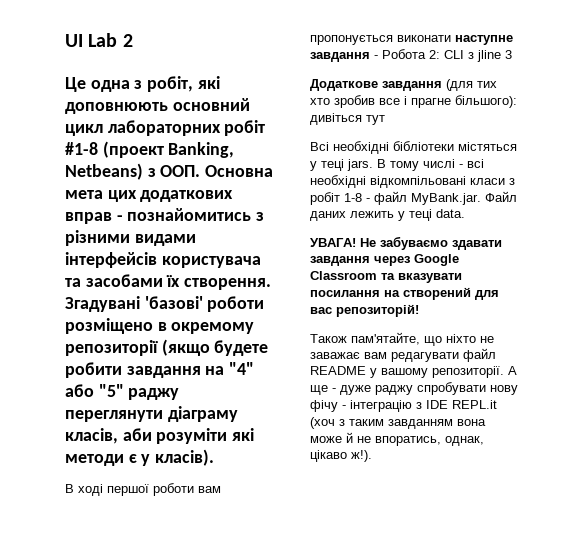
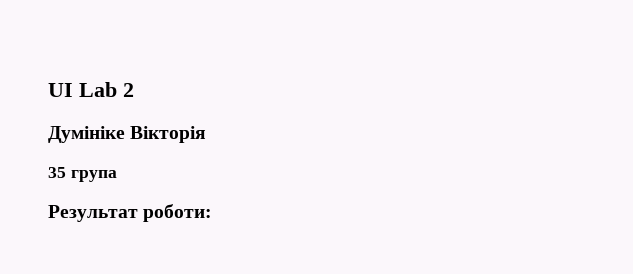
- Це одна з робіт, які доповнюють основний цикл лабораторних робіт #1-8 (проект Banking, Netbeans) з ООП. Основна мета цих додаткових вправ - познайомитись з різними видами інтерфейсів користувача та засобами їх створення. Згадувані 'базові' роботи розміщено в окремому репозиторії (якщо будете робити завдання на "4" або "5" раджу переглянути діаграму класів, аби розуміти які методи є у класів).
- В ході першої роботи вам пропонується виконати наступне завдання - Робота 2: CLI з jline 3
- Додаткове завдання (для тих хто зробив все і прагне більшого): дивіться тут
- Всі необхідні бібліотеки містяться у теці jars. В тому числі - всі необхідні відкомпільовані класи з робіт 1-8 - файл MyBank.jar. Файл даних лежить у теці data.
- УВАГА! Не забуваємо здавати завдання через Google Classroom та вказувати посилання на створений для вас репозиторій!
- Також пам'ятайте, що ніхто не заважає вам редагувати файл README у вашому репозиторії. А ще - дуже раджу спробувати нову фічу - інтеграцію з IDE REPL.it (хоч з таким завданням вона може й не впоратись, однак, цікаво ж!).
+ Думініке Вікторія
+ 35 група
+ Результат роботи:

